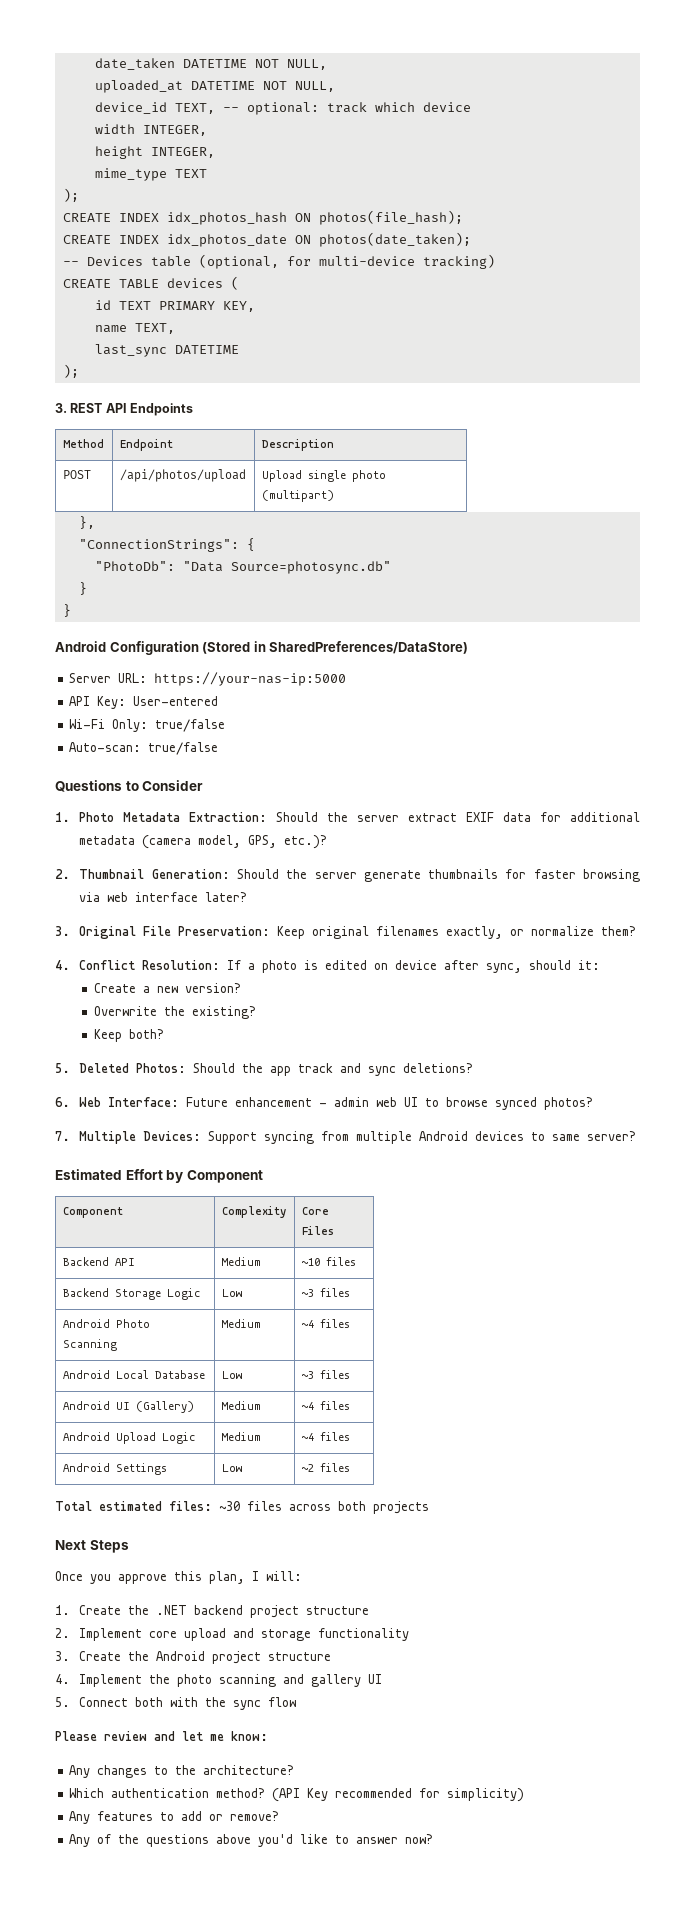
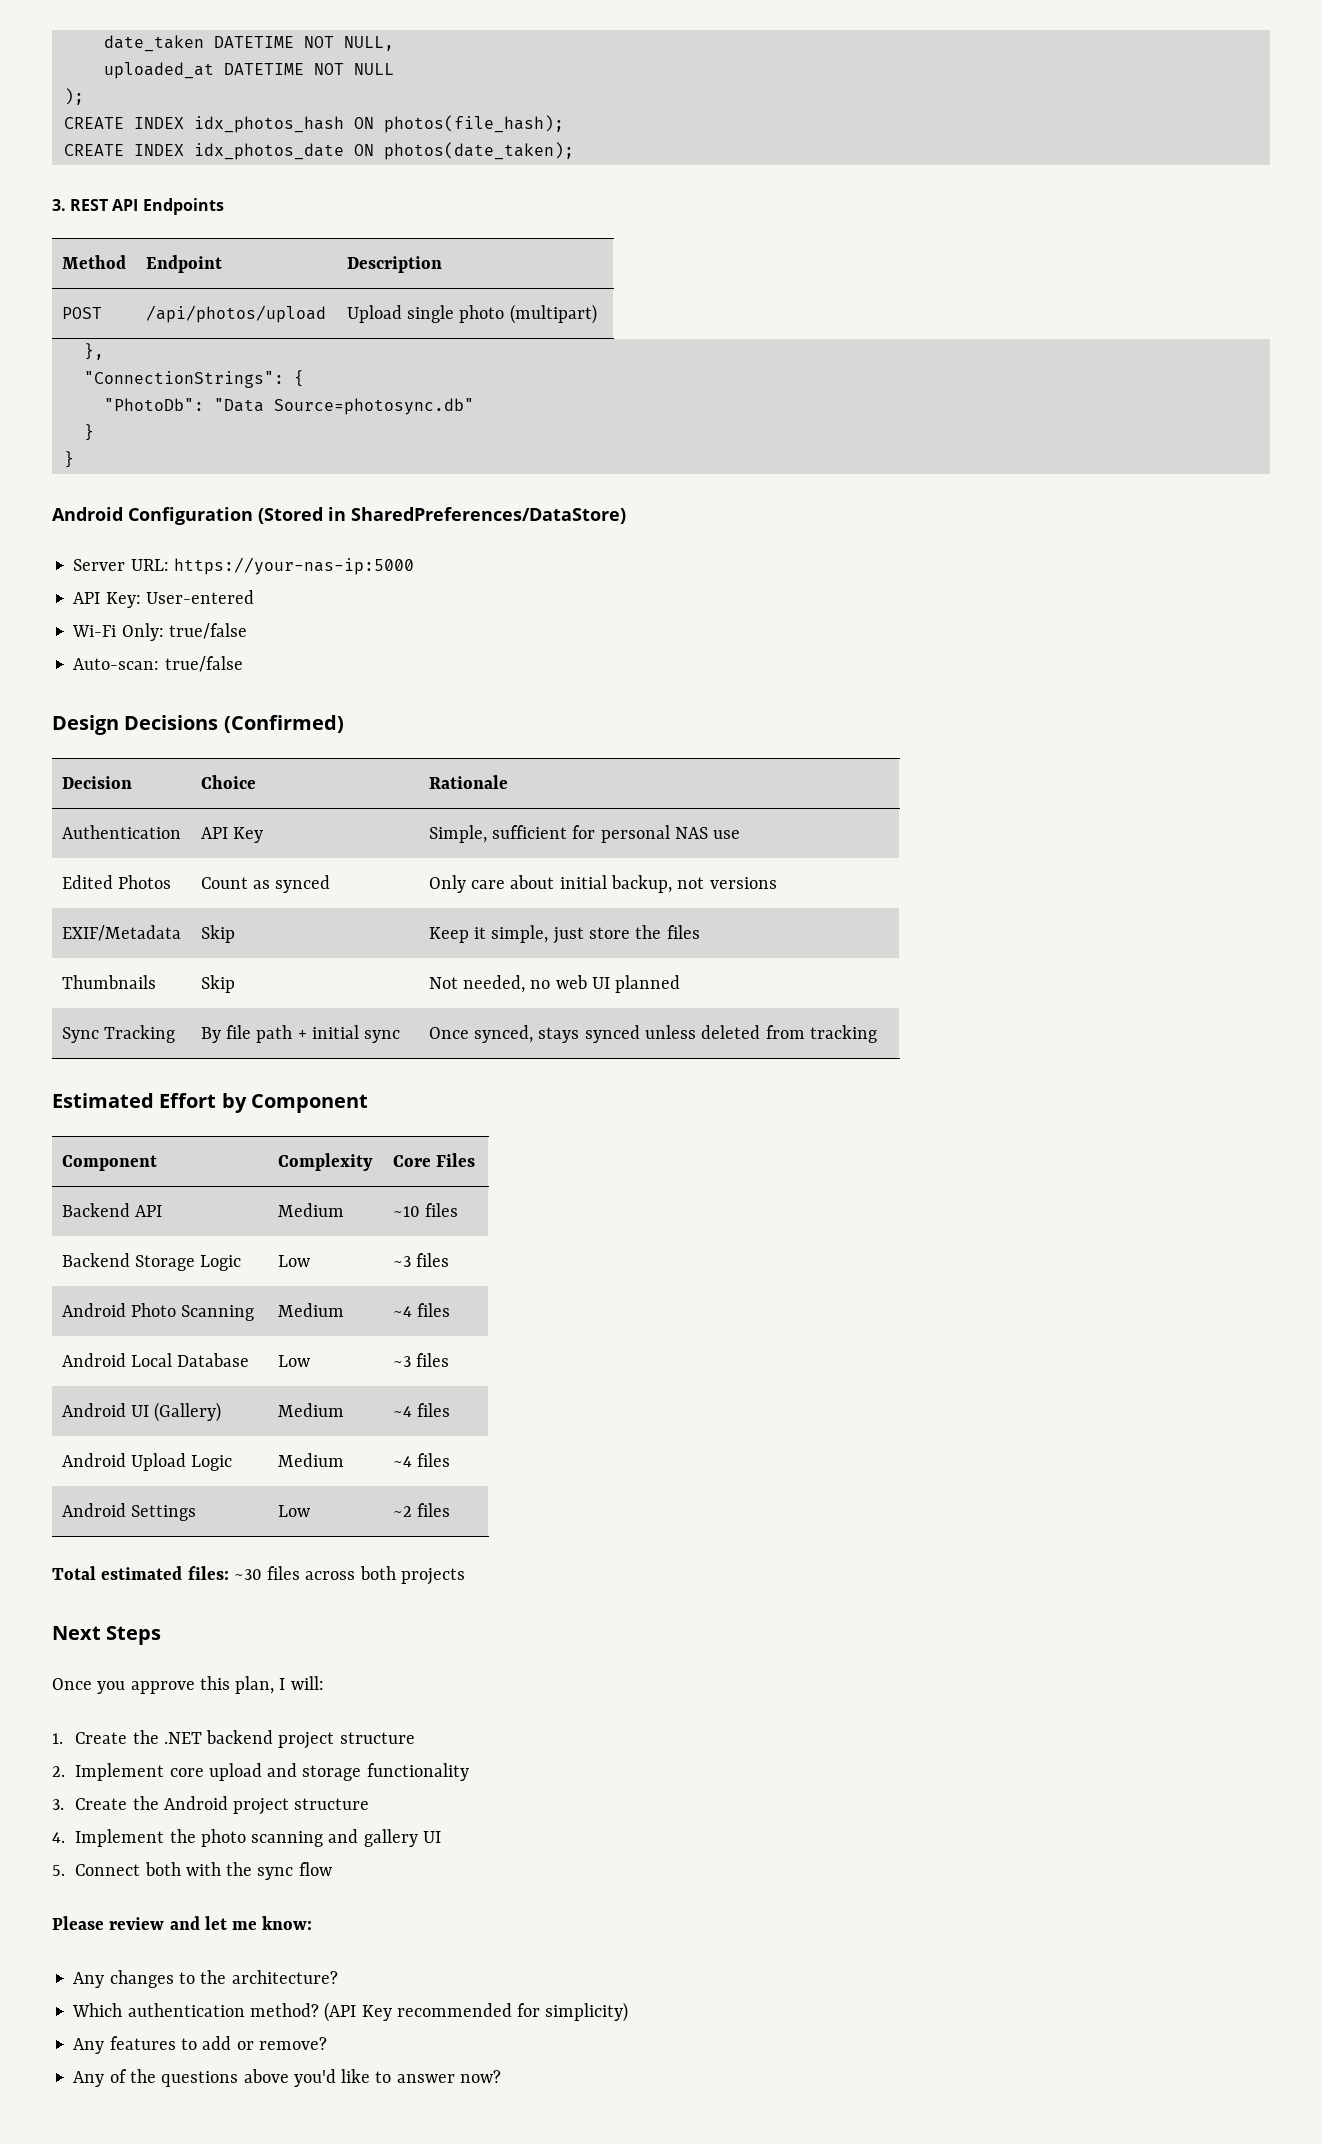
- uploaded_at DATETIME NOT NULL,
- device_id TEXT, -- optional: track which device
- width INTEGER,
- height INTEGER,
- mime_type TEXT
+ uploaded_at DATETIME NOT NULL
- -- Devices table (optional, for multi-device tracking)
- CREATE TABLE devices (
- id TEXT PRIMARY KEY,
- name TEXT,
- last_sync DATETIME
- );
- Questions to Consider
- 1. Photo Metadata Extraction: Should the server extract EXIF data for additional metadata (camera model, GPS, etc.)?
- 2. Thumbnail Generation: Should the server generate thumbnails for faster browsing via web interface later?
- 3. Original File Preservation: Keep original filenames exactly, or normalize them?
- 4. Conflict Resolution: If a photo is edited on device after sync, should it:
- Create a new version?
- Overwrite the existing?
- Keep both?
- 5. Deleted Photos: Should the app track and sync deletions?
- 6. Web Interface: Future enhancement - admin web UI to browse synced photos?
- 7. Multiple Devices: Support syncing from multiple Android devices to same server?
+ Design Decisions (Confirmed)
+ Decision | Choice | Rationale
+ Authentication | API Key | Simple, sufficient for personal NAS use
+ Edited Photos | Count as synced | Only care about initial backup, not versions
+ EXIF/Metadata | Skip | Keep it simple, just store the files
+ Thumbnails | Skip | Not needed, no web UI planned
+ Sync Tracking | By file path + initial sync | Once synced, stays synced unless deleted from tracking

